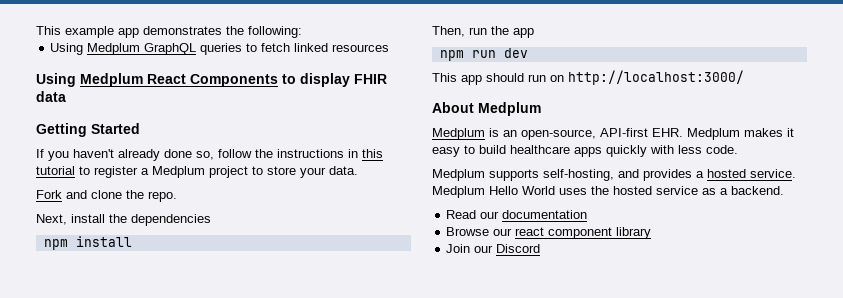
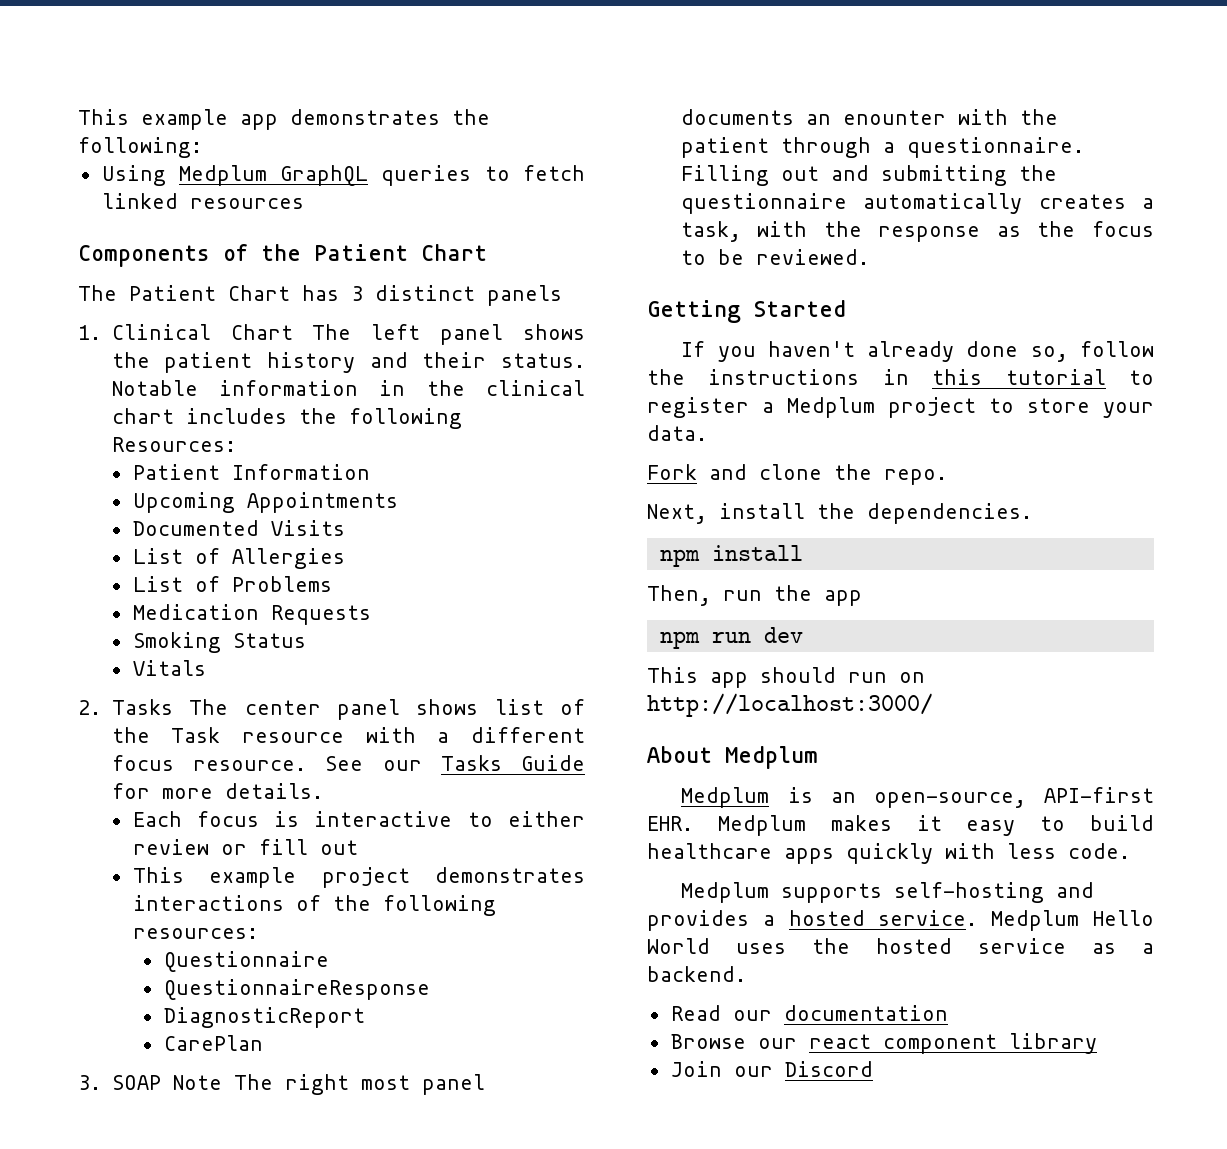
- Using Medplum React Components to display FHIR data
+ Components of the Patient Chart
+ The Patient Chart has 3 distinct panels
+ 1. Clinical Chart The left panel shows the patient history and their status. Notable information in the clinical chart includes the following Resources:
+ Patient Information
+ Upcoming Appointments
+ Documented Visits
+ List of Allergies
+ List of Problems
+ Medication Requests
+ Smoking Status
+ Vitals
+ 2. Tasks The center panel shows list of the Task resource with a different focus resource. See our Tasks Guide for more details.
+ Each focus is interactive to either review or fill out
+ This example project demonstrates interactions of the following resources:
+ Questionnaire
+ QuestionnaireResponse
+ DiagnosticReport
+ CarePlan
+ 3. SOAP Note The right most panel documents an enounter with the patient through a questionnaire. Filling out and submitting the questionnaire automatically creates a task, with the response as the focus to be reviewed.
- Next, install the dependencies
+ Next, install the dependencies.
- Medplum supports self-hosting, and provides a hosted service.
+ Medplum supports self-hosting and provides a hosted service.

